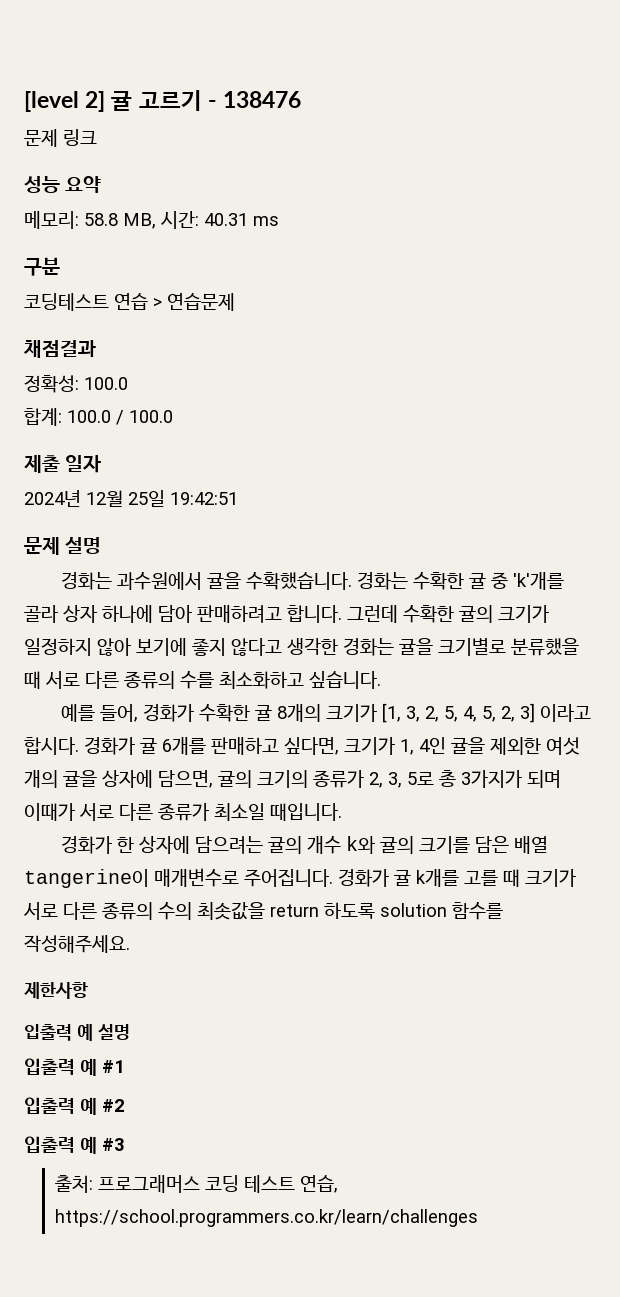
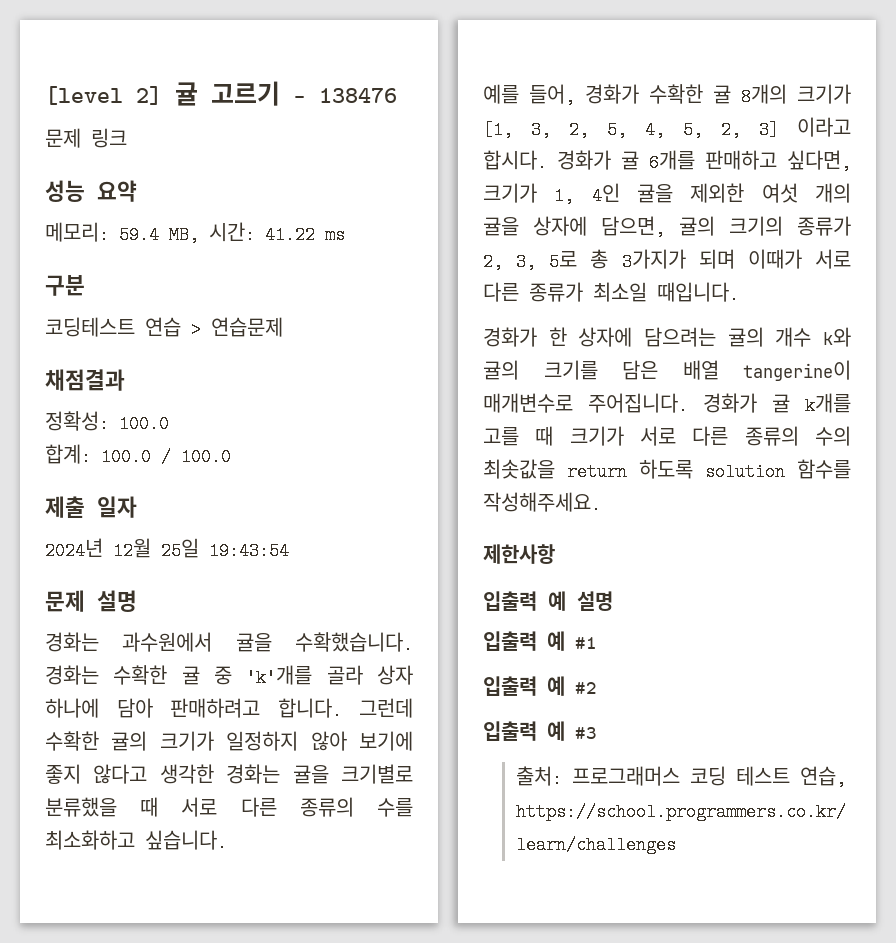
- 메모리: 58.8 MB, 시간: 40.31 ms
+ 메모리: 59.4 MB, 시간: 41.22 ms
- 2024년 12월 25일 19:42:51
+ 2024년 12월 25일 19:43:54

